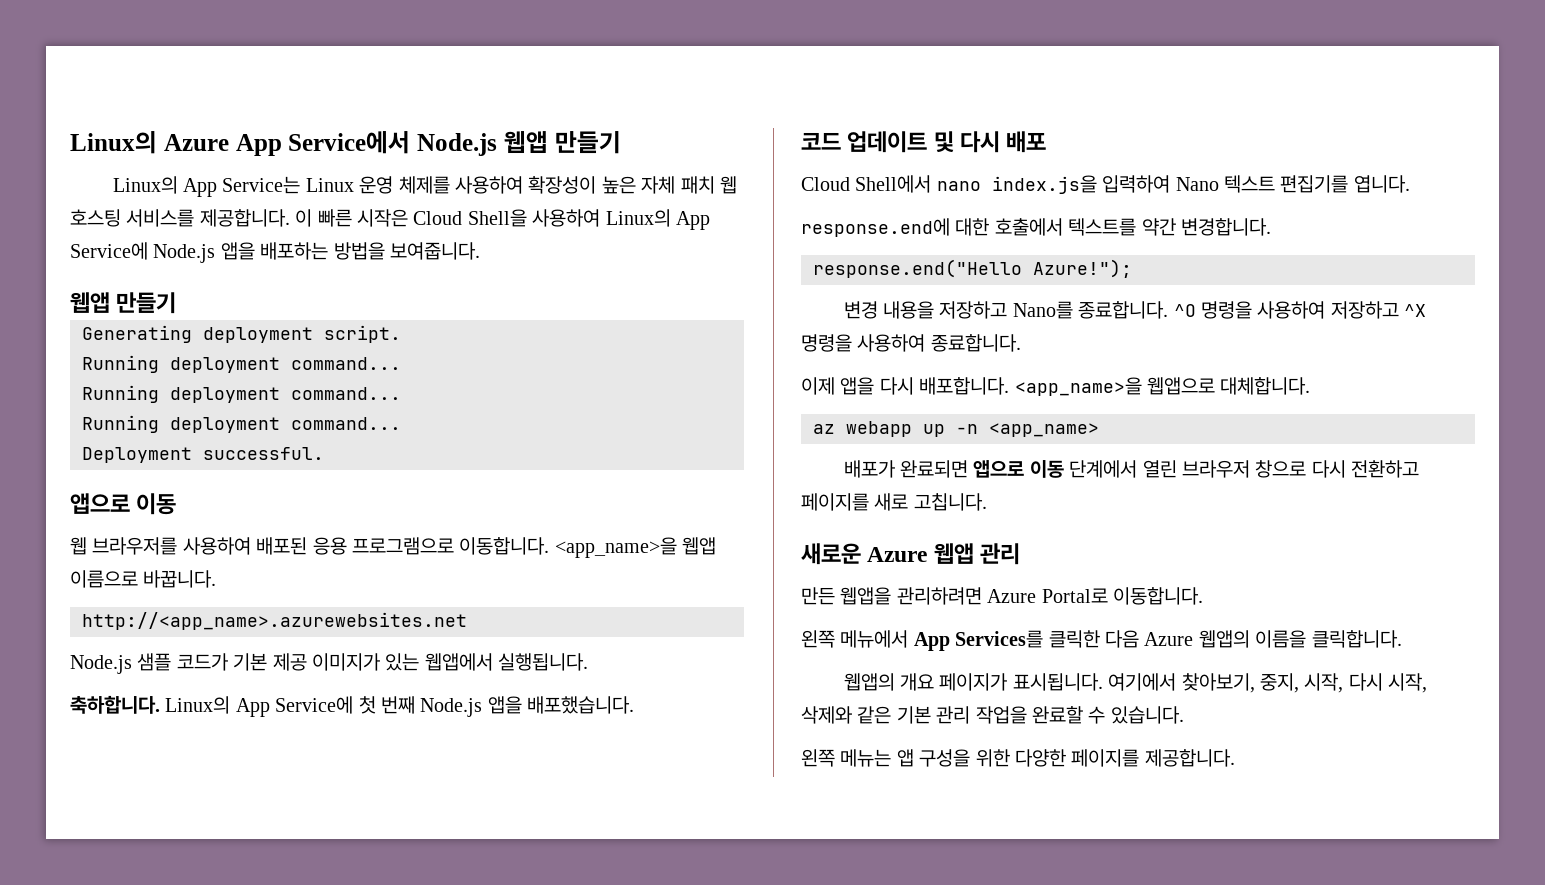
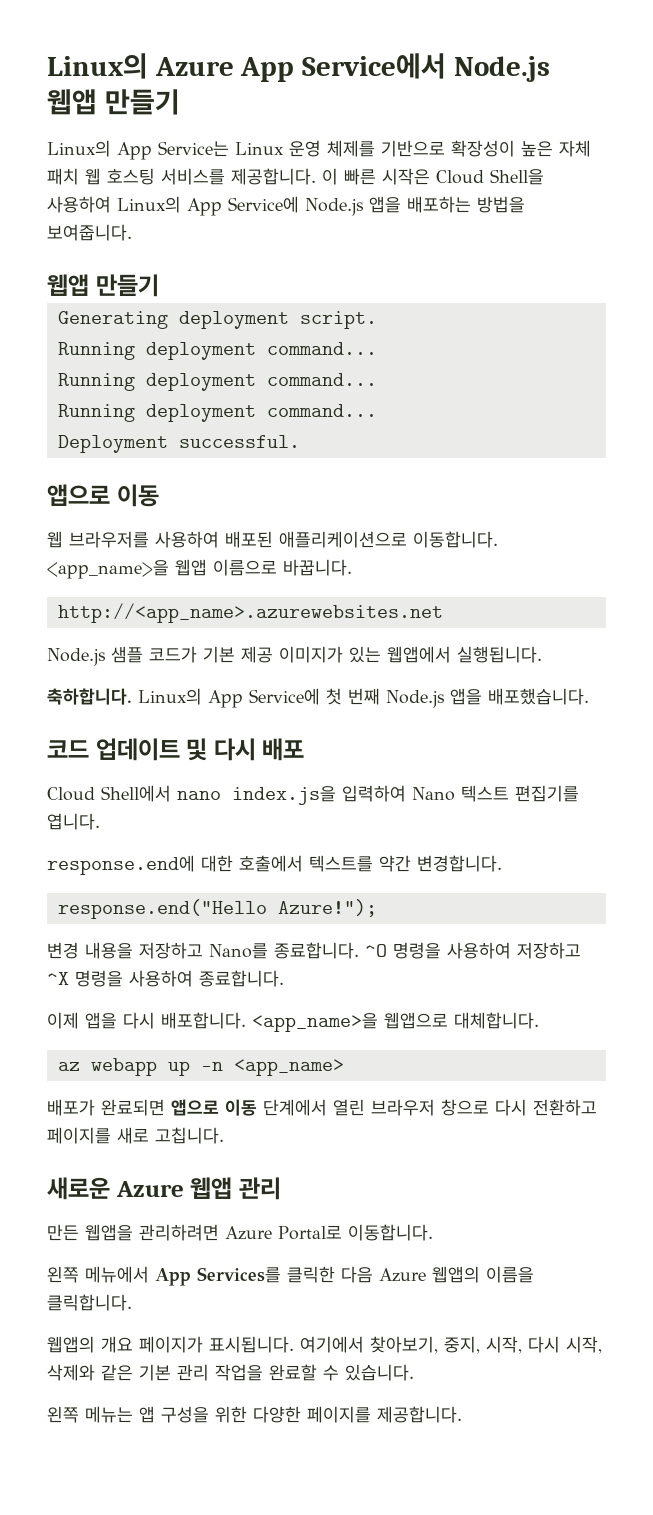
- Linux의 App Service는 Linux 운영 체제를 사용하여 확장성이 높은 자체 패치 웹 호스팅 서비스를 제공합니다.
+ Linux의 App Service는 Linux 운영 체제를 기반으로 확장성이 높은 자체 패치 웹 호스팅 서비스를 제공합니다.
- 웹 브라우저를 사용하여 배포된 응용 프로그램으로 이동합니다.
+ 웹 브라우저를 사용하여 배포된 애플리케이션으로 이동합니다.

